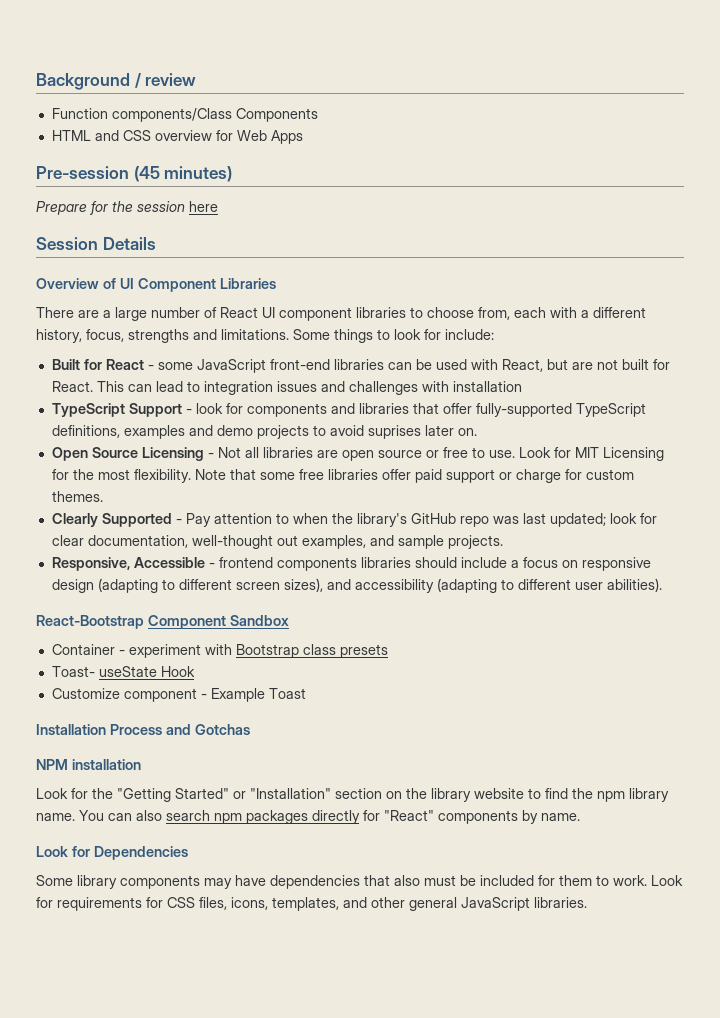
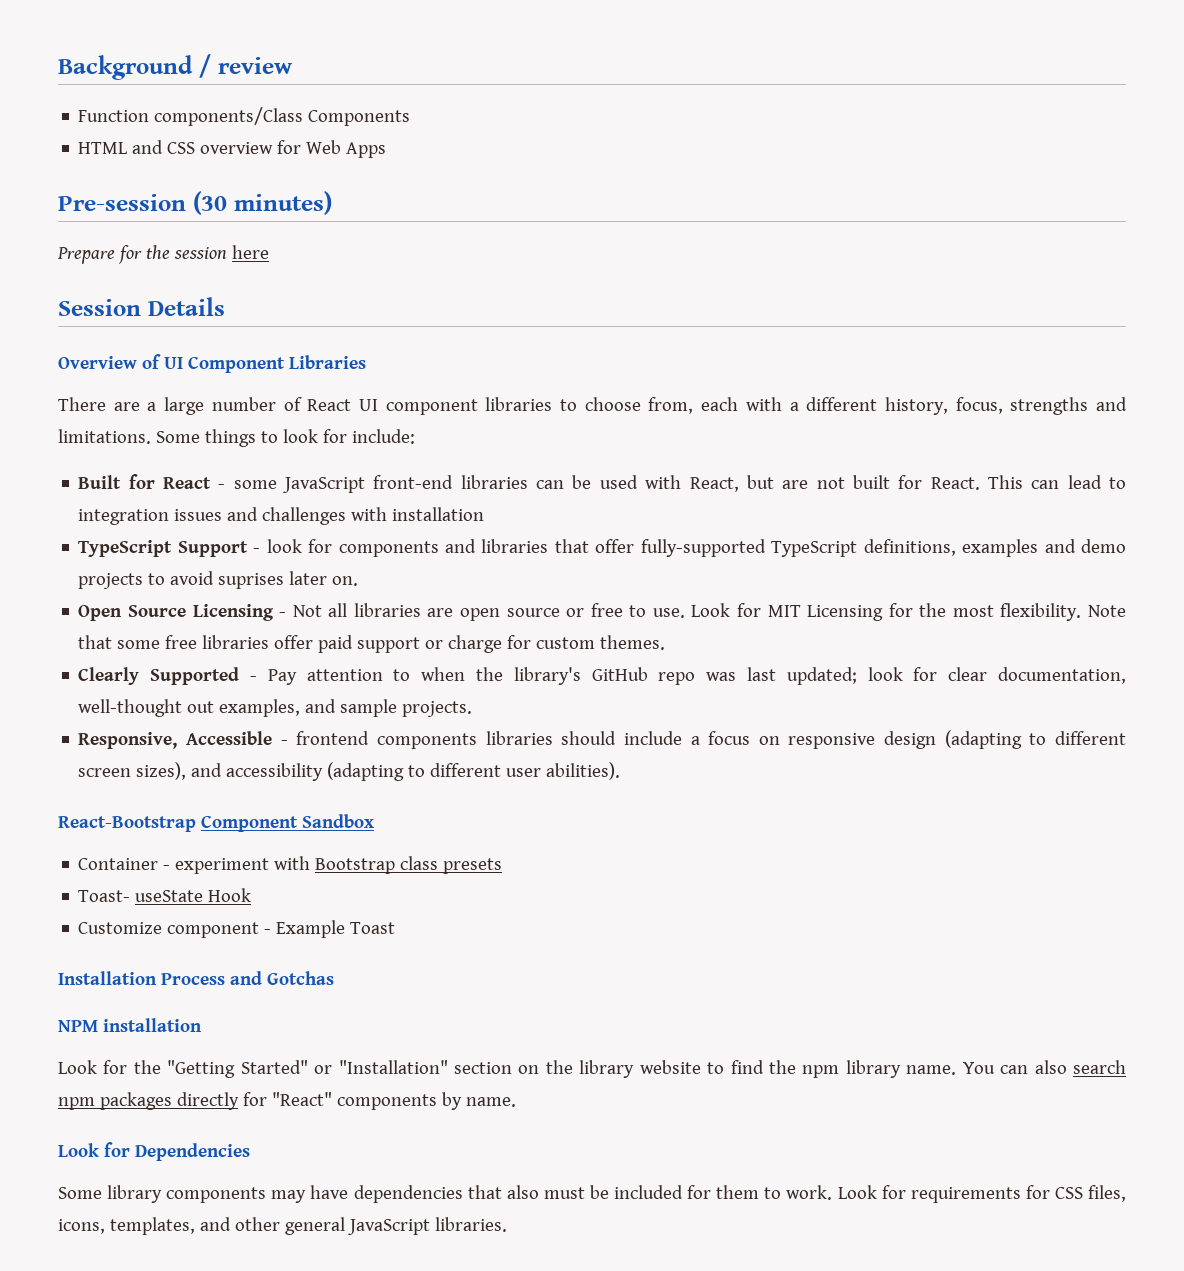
- Pre-session (45 minutes)
+ Pre-session (30 minutes)

